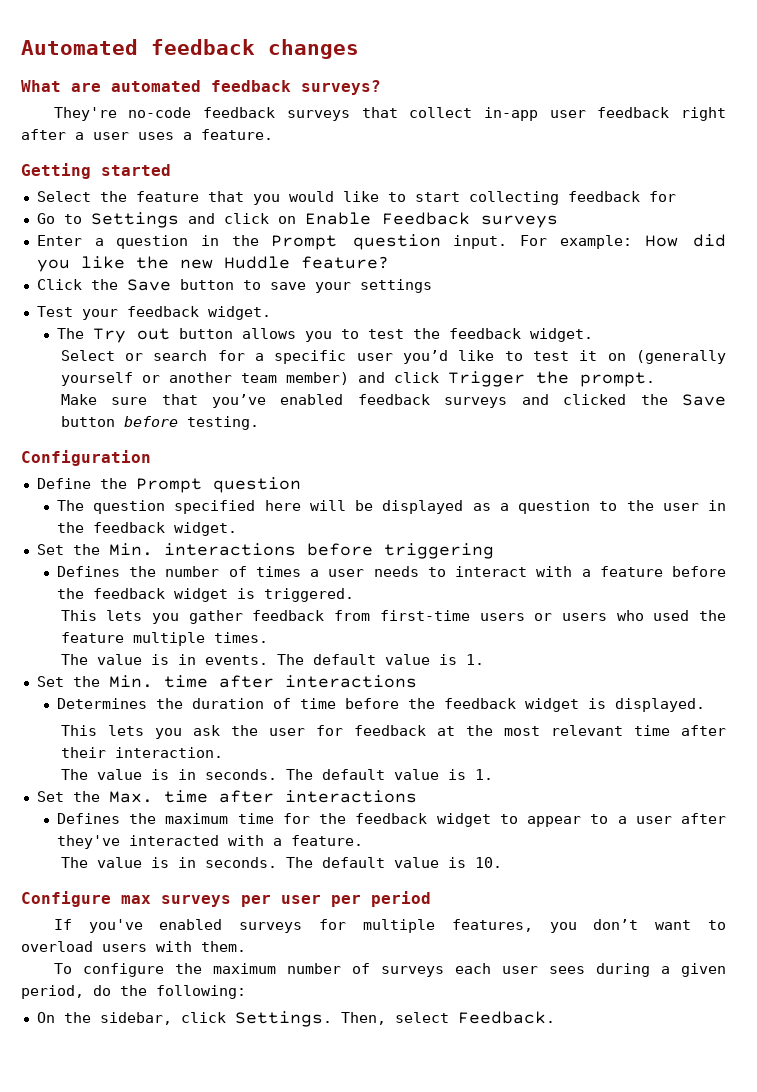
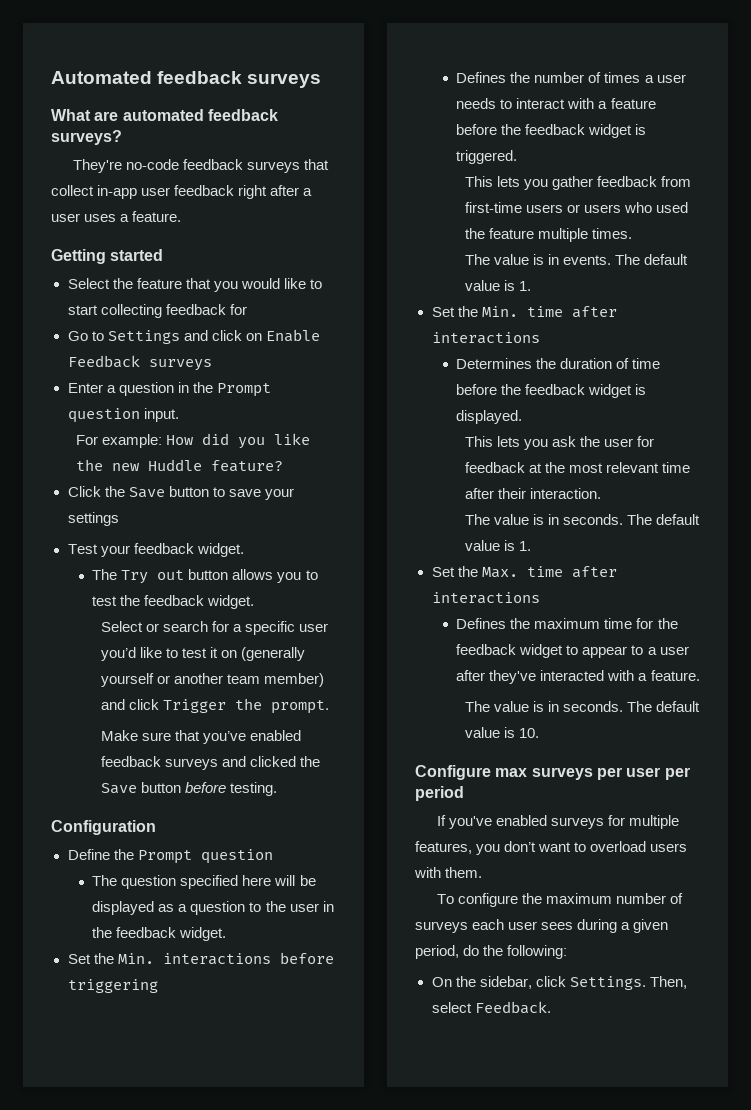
- Automated feedback changes
+ Automated feedback surveys
- Enter a question in the Prompt question input. For example: How did you like the new Huddle feature?
+ Enter a question in the Prompt question input.
+ For example: How did you like the new Huddle feature?

